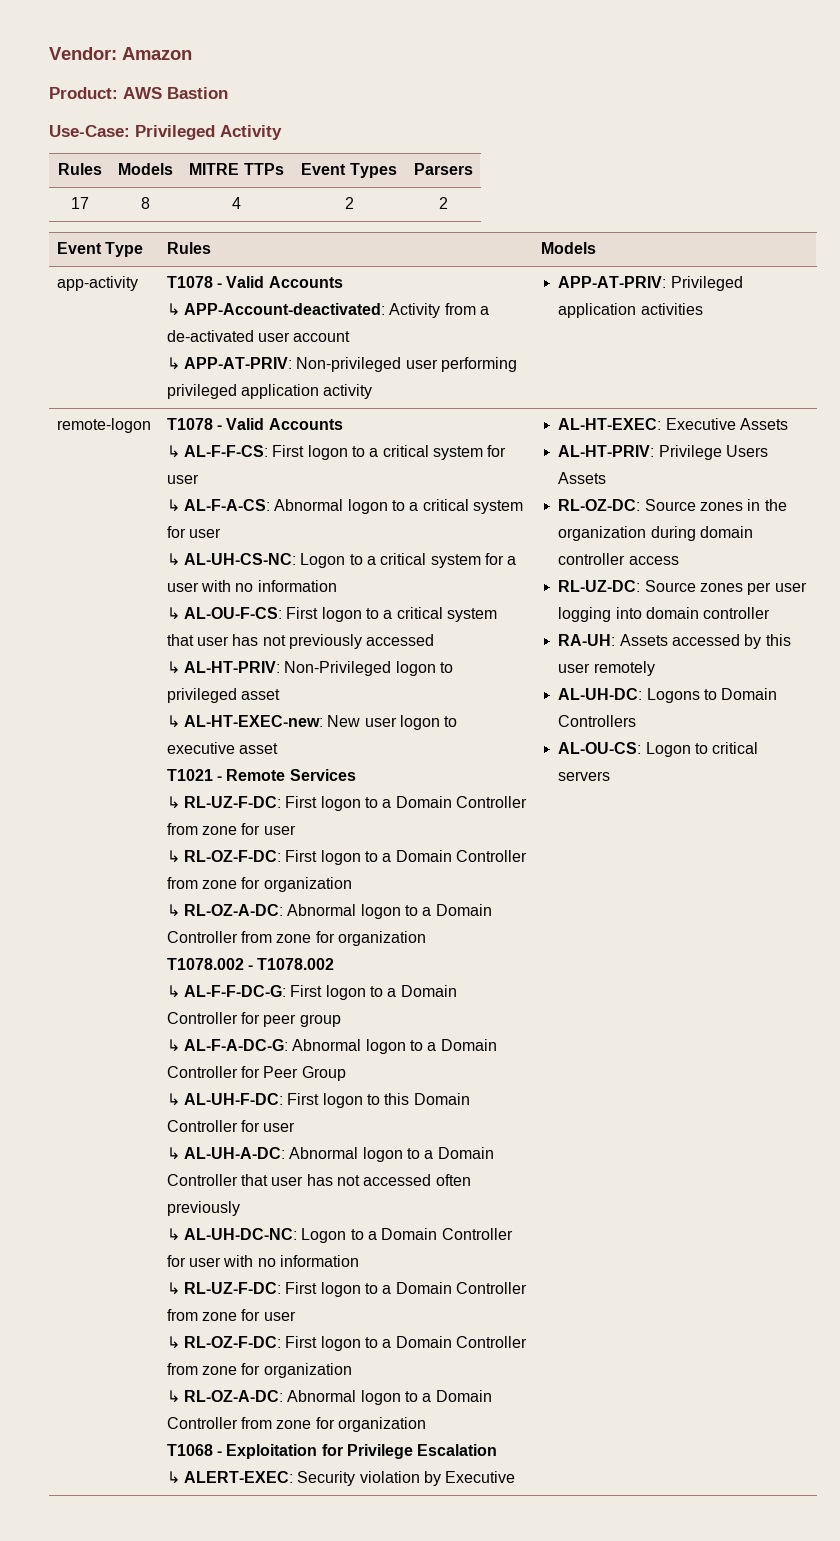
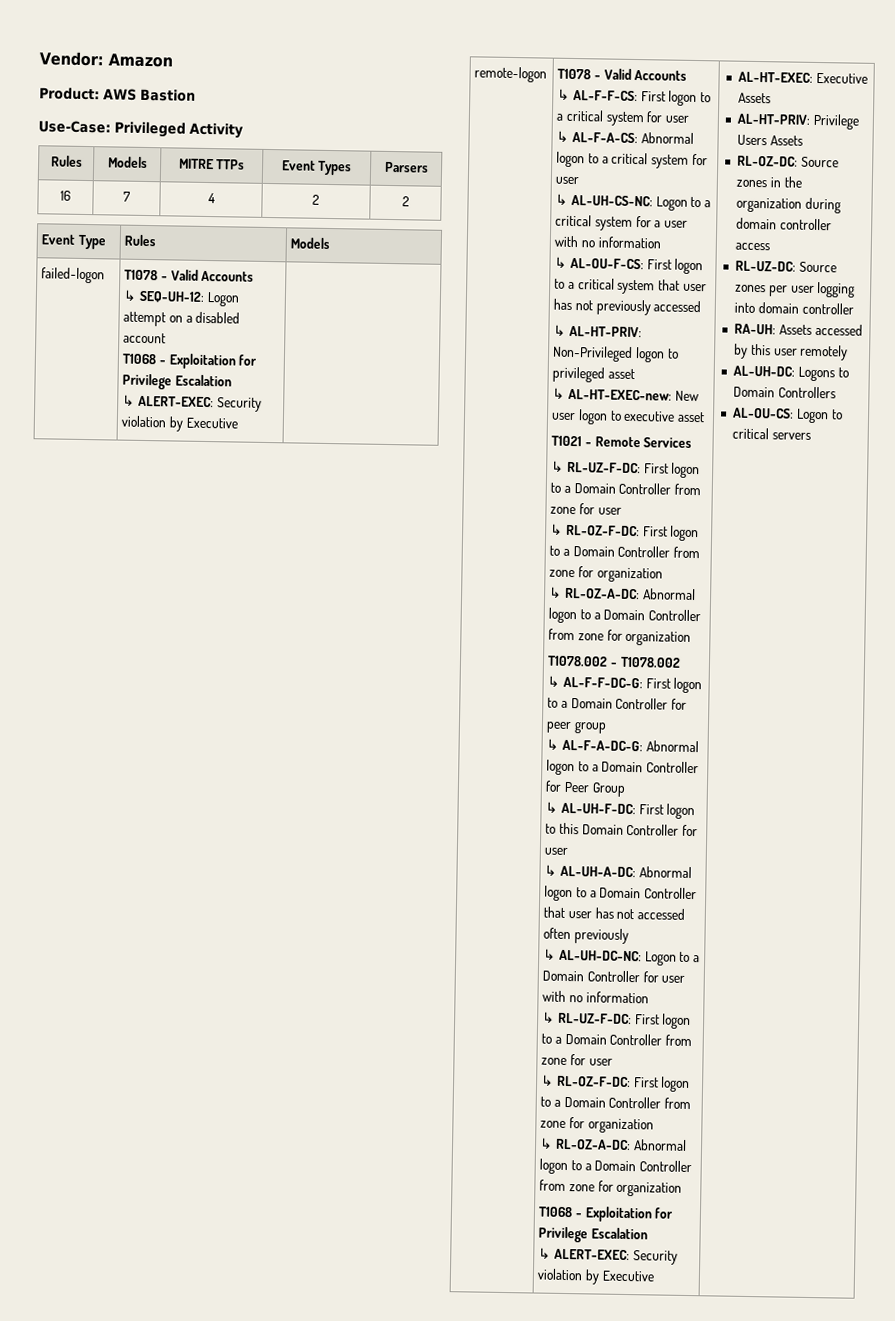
- 17 | 8 | 4 | 2 | 2
+ 16 | 7 | 4 | 2 | 2
- app-activity | T1078 - Valid Accounts
- ↳ APP-Account-deactivated: Activity from a de-activated user account
- ↳ APP-AT-PRIV: Non-privileged user performing privileged application activity | APP-AT-PRIV: Privileged application activities
+ failed-logon | T1078 - Valid Accounts
+ ↳ SEQ-UH-12: Logon attempt on a disabled account
+ T1068 - Exploitation for Privilege Escalation
+ ↳ ALERT-EXEC: Security violation by Executive |

